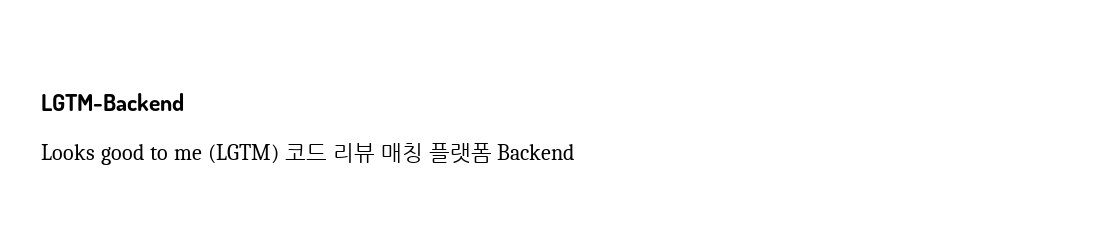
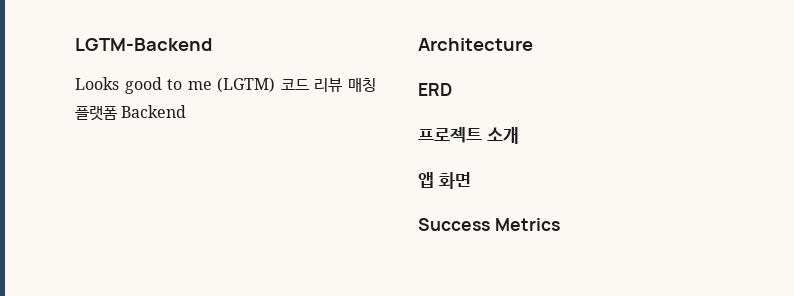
+ Architecture
+ ERD
+ 프로젝트 소개
+ 앱 화면
+ Success Metrics

